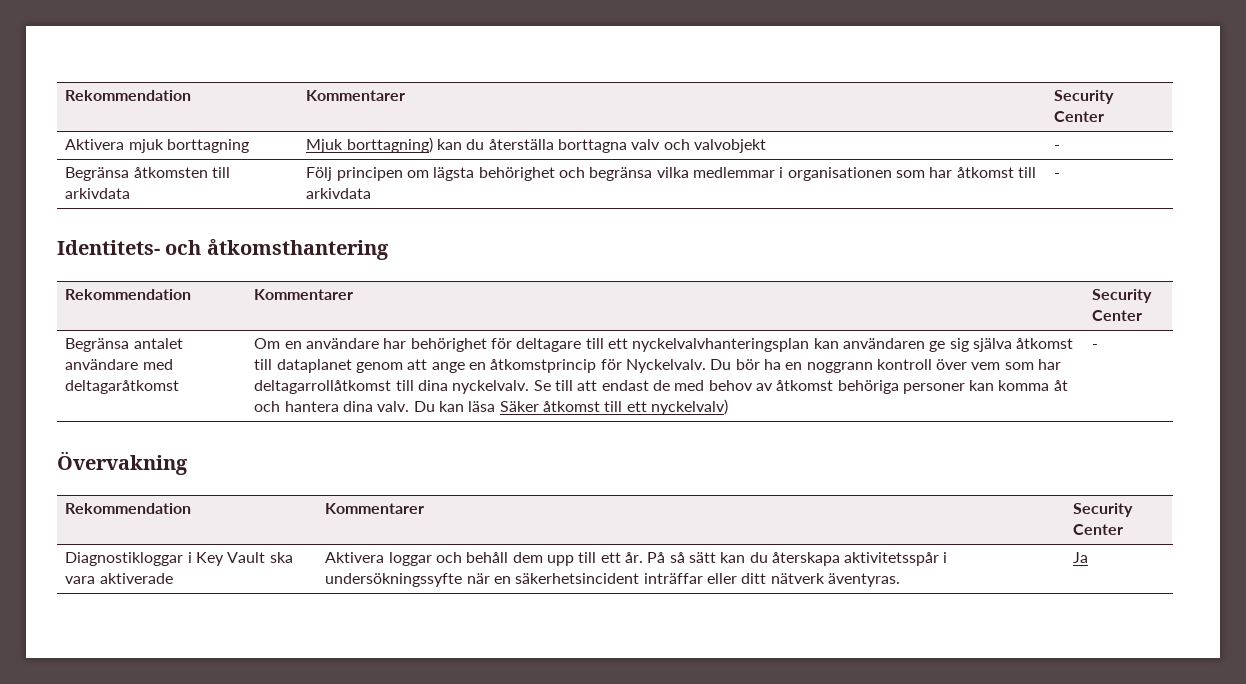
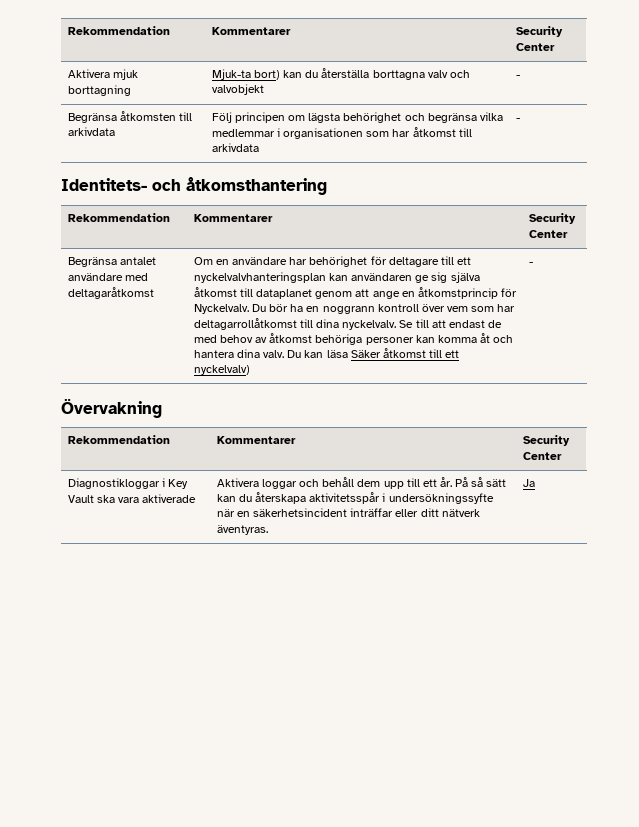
- Aktivera mjuk borttagning | Mjuk borttagning) kan du återställa borttagna valv och valvobjekt | -
+ Aktivera mjuk borttagning | Mjuk-ta bort) kan du återställa borttagna valv och valvobjekt | -

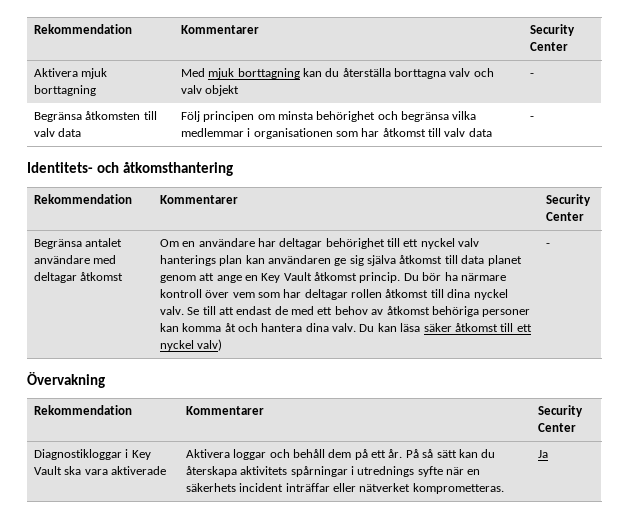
- Aktivera mjuk borttagning | Mjuk-ta bort) kan du återställa borttagna valv och valvobjekt | -
+ Aktivera mjuk borttagning | Med mjuk borttagning kan du återställa borttagna valv och valv objekt | -
- Begränsa åtkomsten till arkivdata | Följ principen om lägsta behörighet och begränsa vilka medlemmar i organisationen som har åtkomst till arkivdata | -
+ Begränsa åtkomsten till valv data | Följ principen om minsta behörighet och begränsa vilka medlemmar i organisationen som har åtkomst till valv data | -
- Begränsa antalet användare med deltagaråtkomst
+ Begränsa antalet användare med deltagar åtkomst
- Om en användare har behörighet för deltagare till ett nyckelvalvhanteringsplan kan användaren ge sig själva åtkomst till dataplanet genom att ange en åtkomstprincip för Nyckelvalv.
+ Om en användare har deltagar behörighet till ett nyckel valv hanterings plan kan användaren ge sig själva åtkomst till data planet genom att ange en Key Vault åtkomst princip.
- Du bör ha en noggrann kontroll över vem som har deltagarrollåtkomst till dina nyckelvalv.
+ Du bör ha närmare kontroll över vem som har deltagar rollen åtkomst till dina nyckel valv.
- Se till att endast de med behov av åtkomst behöriga personer kan komma åt och hantera dina valv.
+ Se till att endast de med ett behov av åtkomst behöriga personer kan komma åt och hantera dina valv.
- Du kan läsa Säker åtkomst till ett nyckelvalv)
+ Du kan läsa säker åtkomst till ett nyckel valv)
- Diagnostikloggar i Key Vault ska vara aktiverade | Aktivera loggar och behåll dem upp till ett år. På så sätt kan du återskapa aktivitetsspår i undersökningssyfte när en säkerhetsincident inträffar eller ditt nätverk äventyras. | Ja
+ Diagnostikloggar i Key Vault ska vara aktiverade | Aktivera loggar och behåll dem på ett år. På så sätt kan du återskapa aktivitets spårningar i utrednings syfte när en säkerhets incident inträffar eller nätverket komprometteras. | Ja

